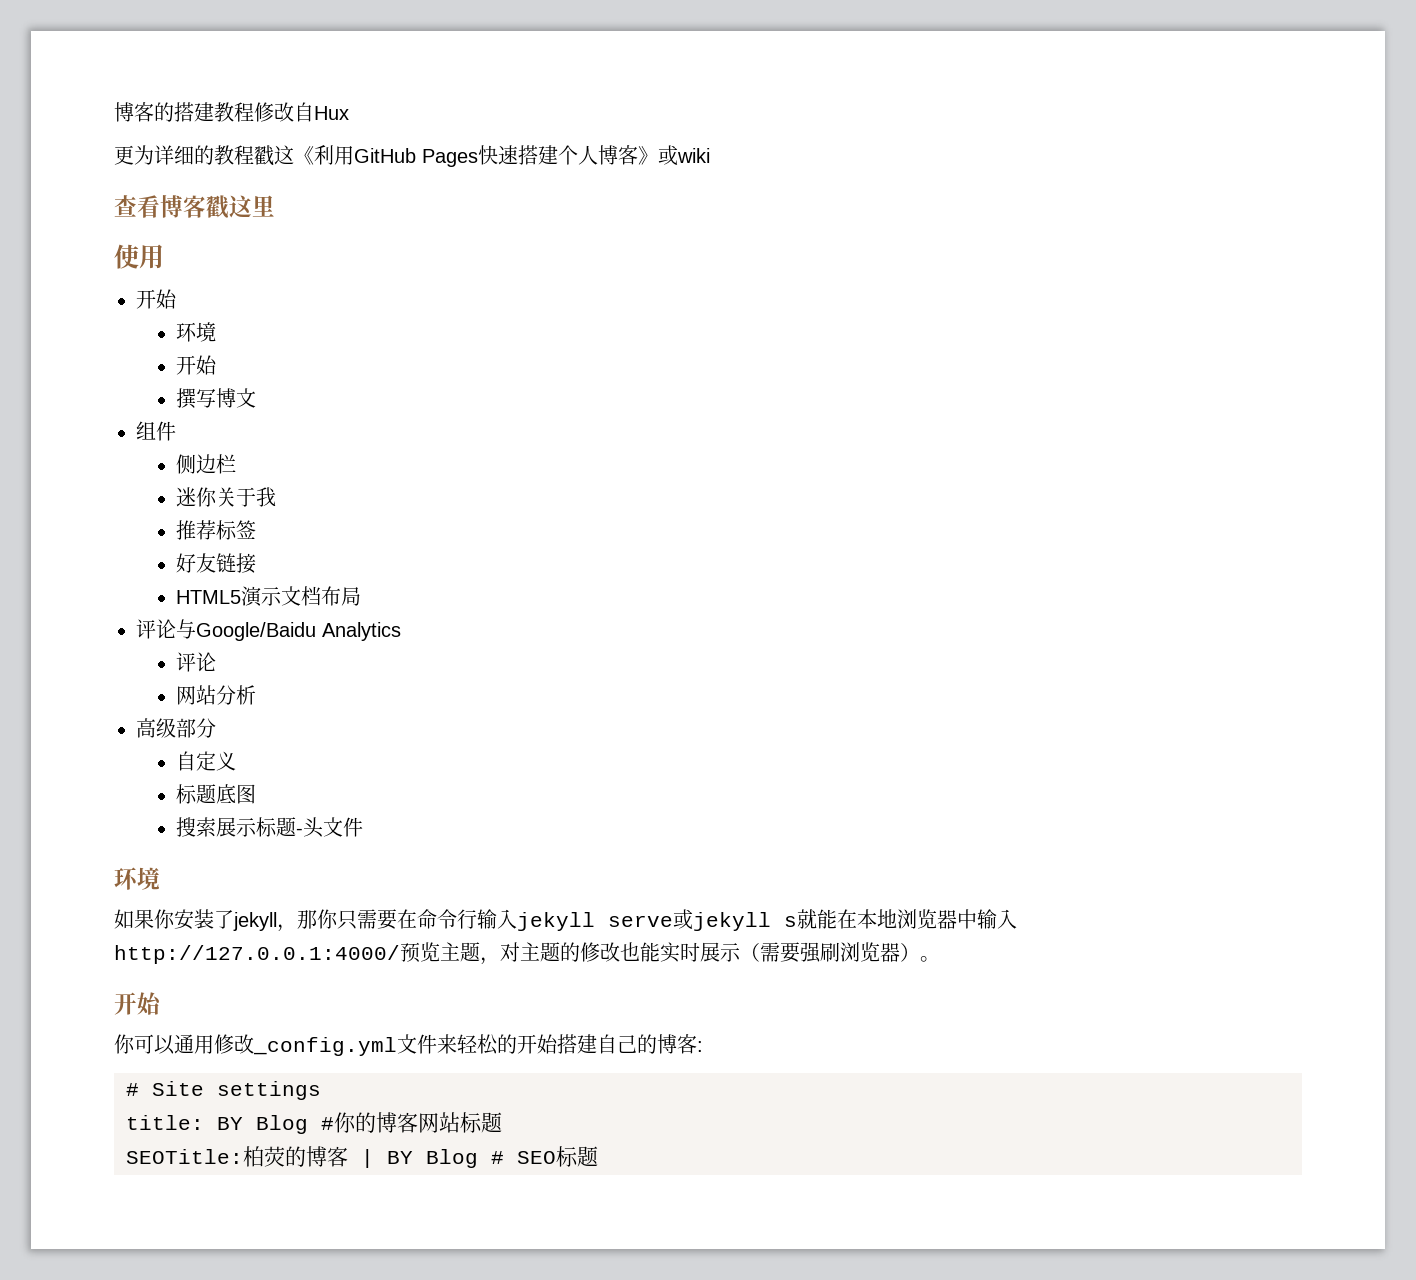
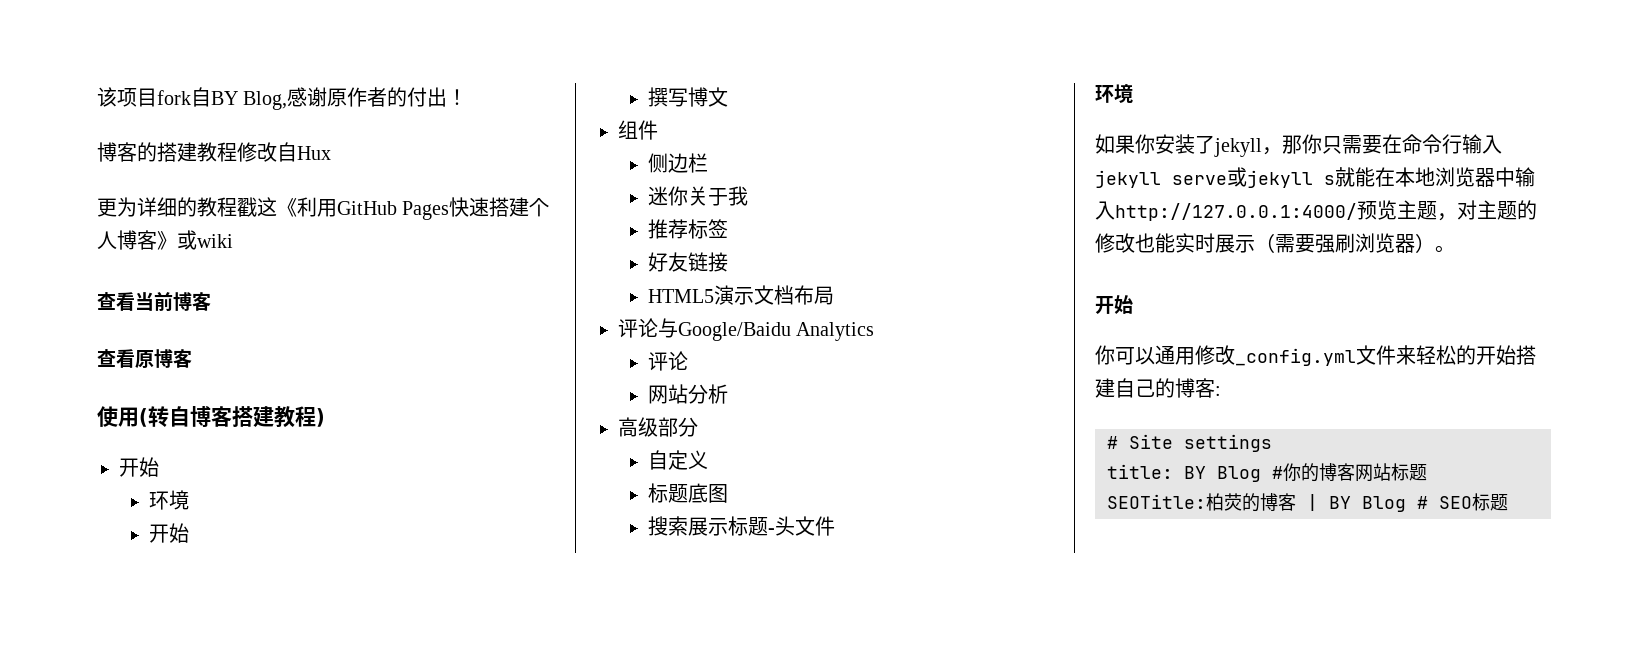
+ 该项目fork自BY Blog,感谢原作者的付出！
- 查看博客戳这里
+ 查看当前博客
+ 查看原博客
- 使用
+ 使用(转自博客搭建教程)

